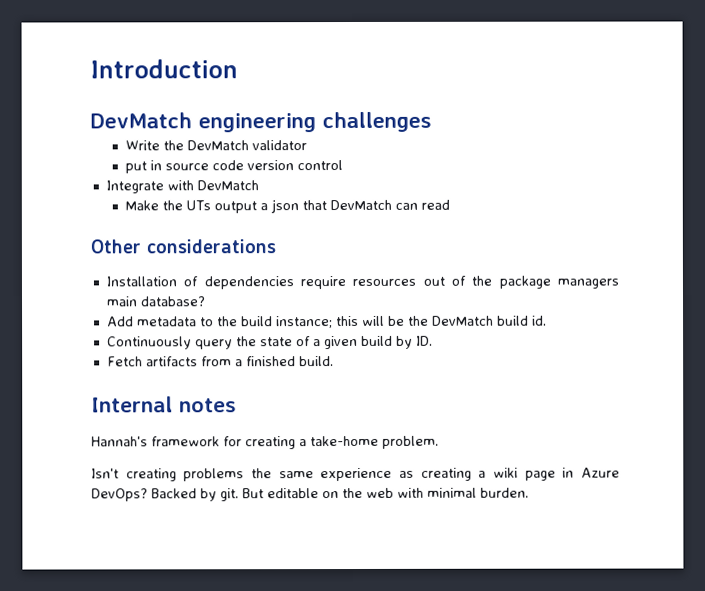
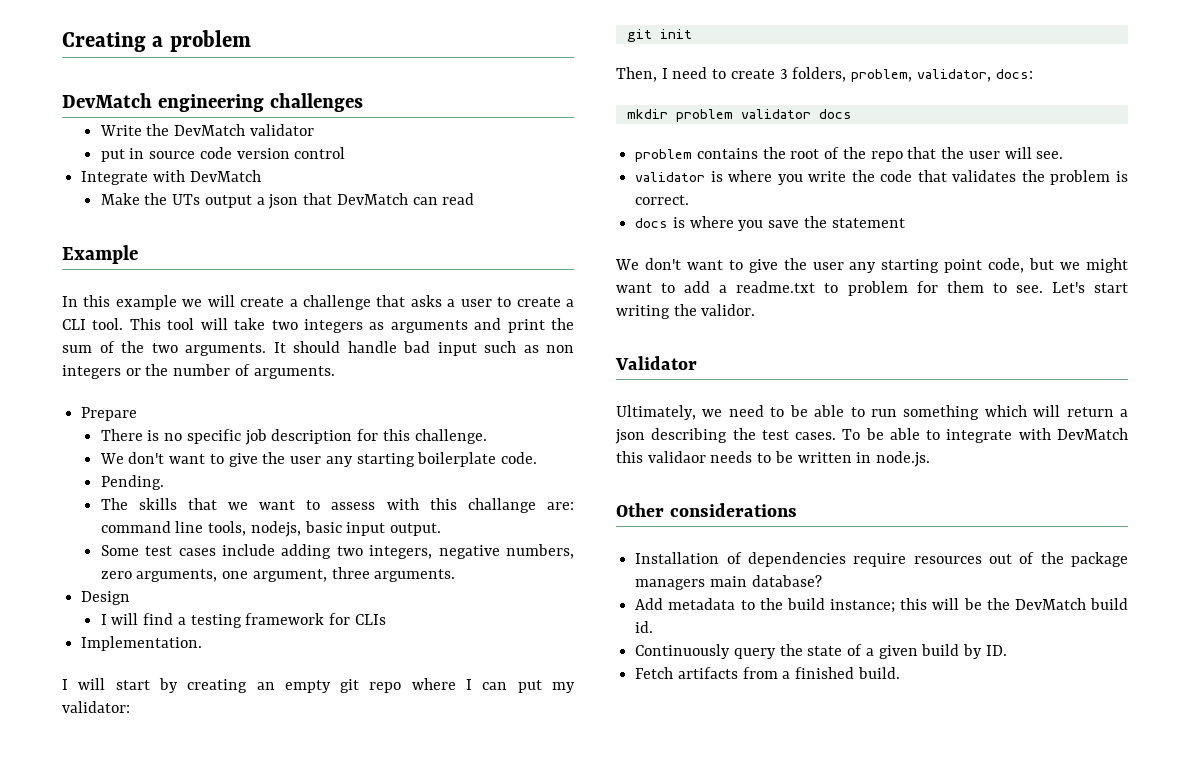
- Introduction
+ Creating a problem
+ Example
+ In this example we will create a challenge that asks a user to create a CLI tool. This tool will take two integers as arguments and print the sum of the two arguments. It should handle bad input such as non integers or the number of arguments.
+ Prepare
+ There is no specific job description for this challenge.
+ We don't want to give the user any starting boilerplate code.
+ Pending.
+ The skills that we want to assess with this challange are: command line tools, nodejs, basic input output.
+ Some test cases include adding two integers, negative numbers, zero arguments, one argument, three arguments.
+ Design
+ I will find a testing framework for CLIs
+ Implementation.
+ I will start by creating an empty git repo where I can put my validator:
+ git init
+ Then, I need to create 3 folders, problem, validator, docs:
+ mkdir problem validator docs
+ problem contains the root of the repo that the user will see.
+ validator is where you write the code that validates the problem is correct.
+ docs is where you save the statement
+ We don't want to give the user any starting point code, but we might want to add a readme.txt to problem for them to see. Let's start writing the validor.
+ Validator
+ Ultimately, we need to be able to run something which will return a json describing the test cases. To be able to integrate with DevMatch this validaor needs to be written in node.js.
- Internal notes
- Hannah's framework for creating a take-home problem.
- Isn't creating problems the same experience as creating a wiki page in Azure DevOps? Backed by git. But editable on the web with minimal burden.

